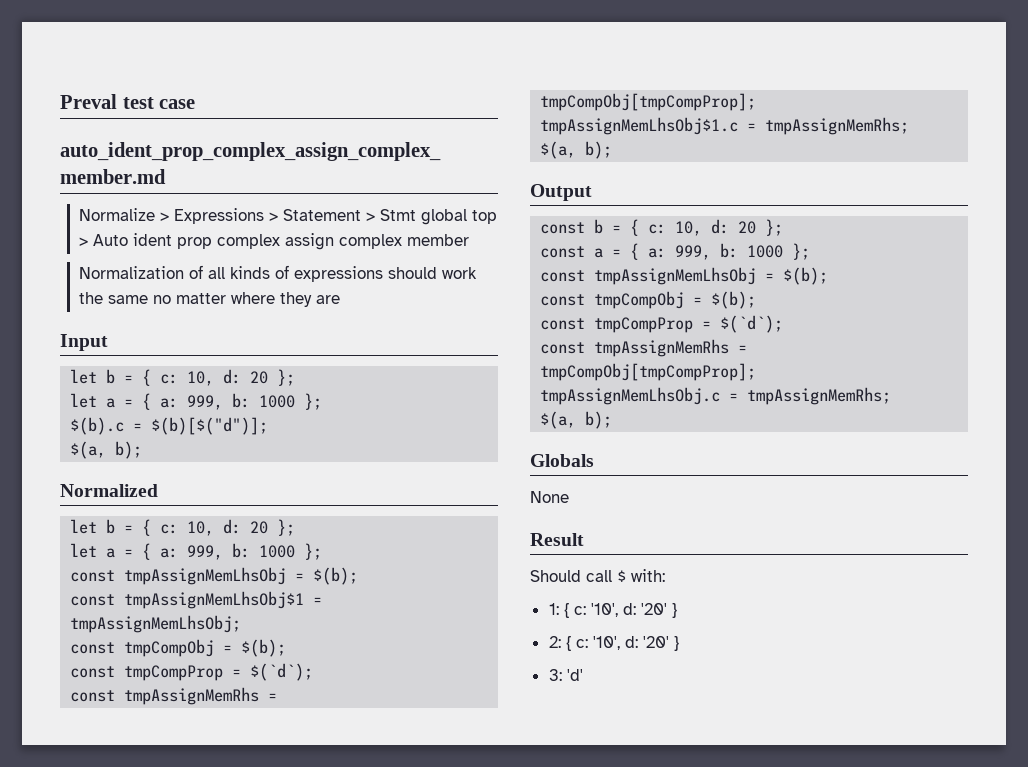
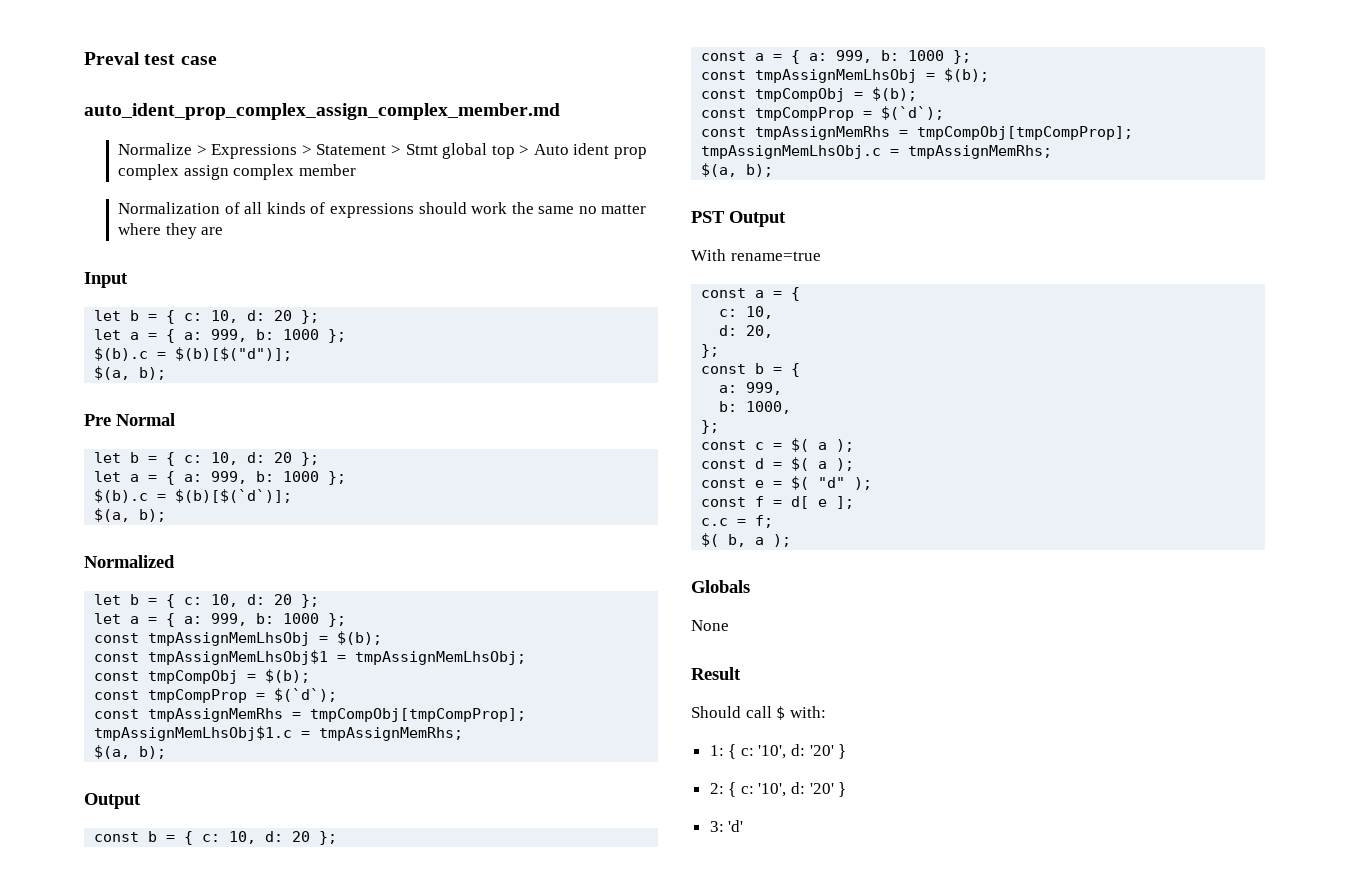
+ Pre Normal
+ let b = { c: 10, d: 20 };
+ let a = { a: 999, b: 1000 };
+ $(b).c = $(b)[$(`d`)];
+ $(a, b);
+ PST Output
+ With rename=true
+ const a = {
+ c: 10,
+ d: 20,
+ };
+ const b = {
+ a: 999,
+ b: 1000,
+ };
+ const c = $( a );
+ const d = $( a );
+ const e = $( "d" );
+ const f = d[ e ];
+ c.c = f;
+ $( b, a );

